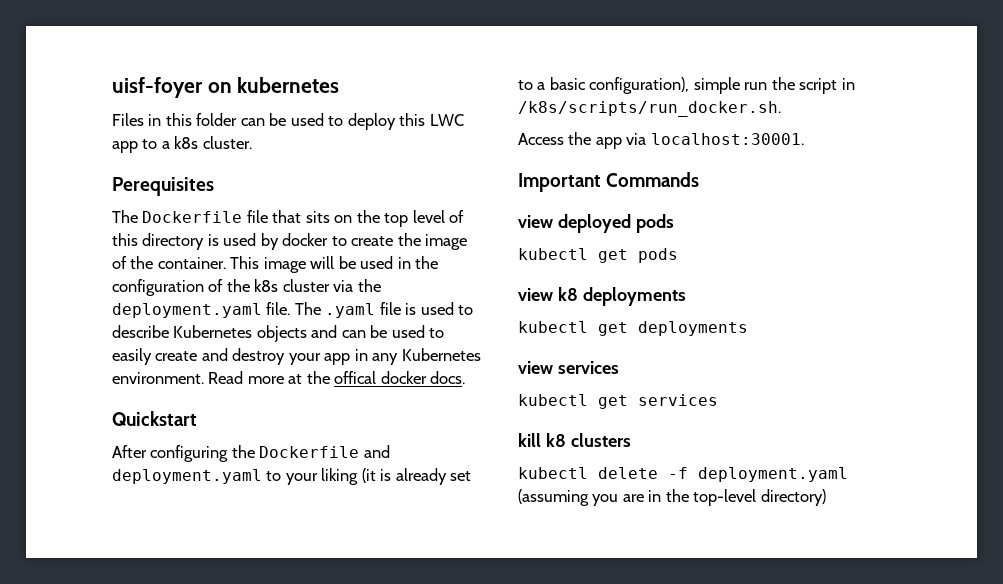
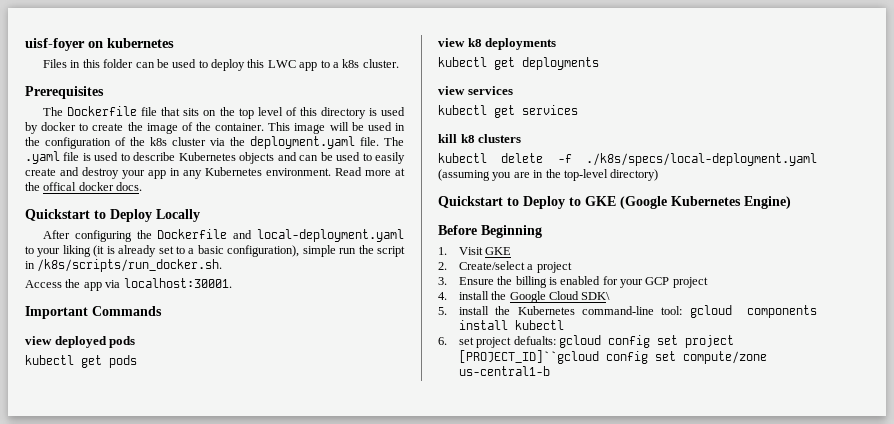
- Perequisites
+ Prerequisites
- Quickstart
+ Quickstart to Deploy Locally
- After configuring the Dockerfile and deployment.yaml to your liking (it is already set to a basic configuration), simple run the script in /k8s/scripts/run_docker.sh.
+ After configuring the Dockerfile and local-deployment.yaml to your liking (it is already set to a basic configuration), simple run the script in /k8s/scripts/run_docker.sh.
- kubectl delete -f deployment.yaml (assuming you are in the top-level directory)
+ kubectl delete -f ./k8s/specs/local-deployment.yaml (assuming you are in the top-level directory)
+ Quickstart to Deploy to GKE (Google Kubernetes Engine)
+ Before Beginning
+ 1. Visit GKE
+ 2. Create/select a project
+ 3. Ensure the billing is enabled for your GCP project
+ 4. install the Google Cloud SDK\
+ 5. install the Kubernetes command-line tool: gcloud components install kubectl
+ 6. set project defualts: gcloud config set project [PROJECT_ID]``gcloud config set compute/zone us-central1-b

